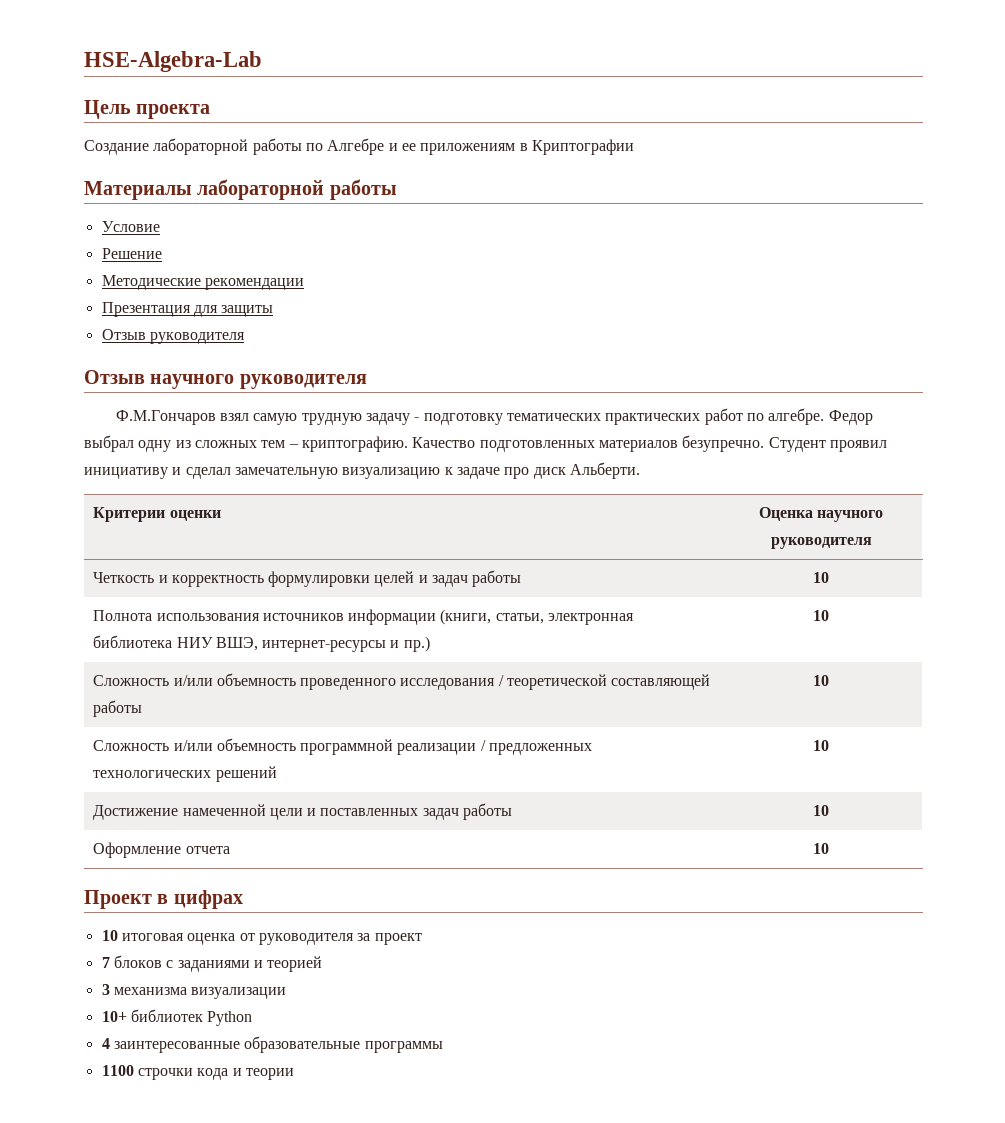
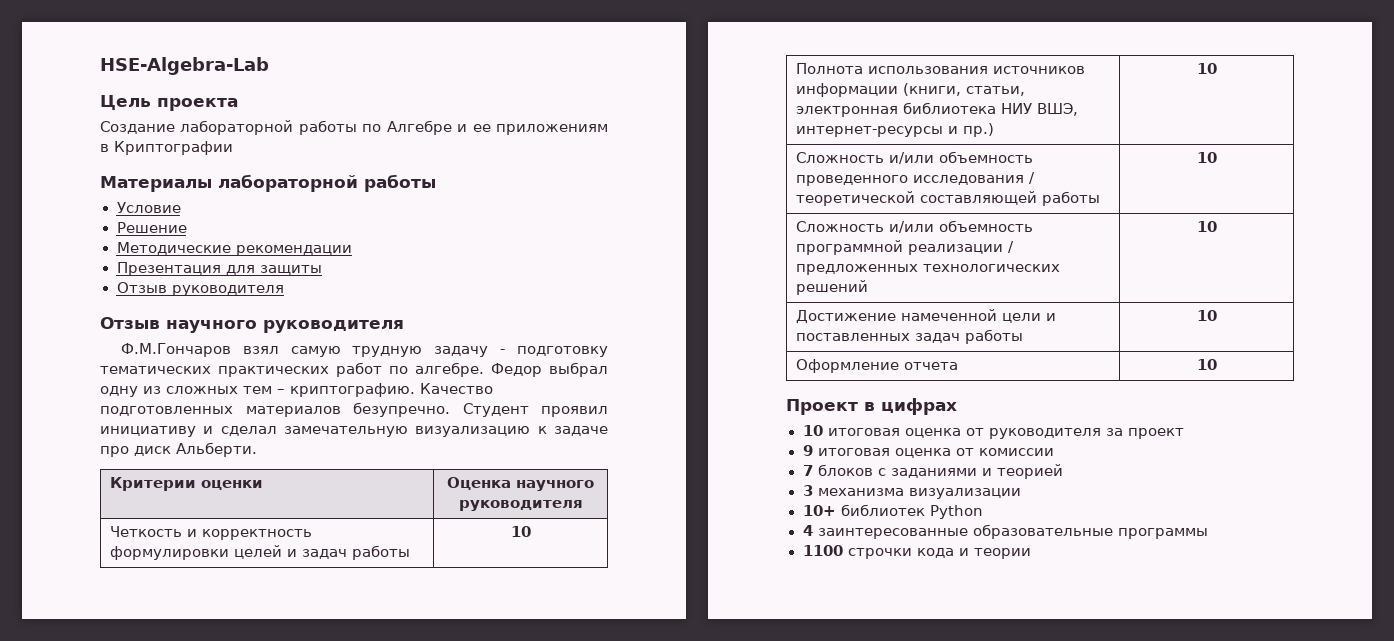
+ 9 итоговая оценка от комиссии

